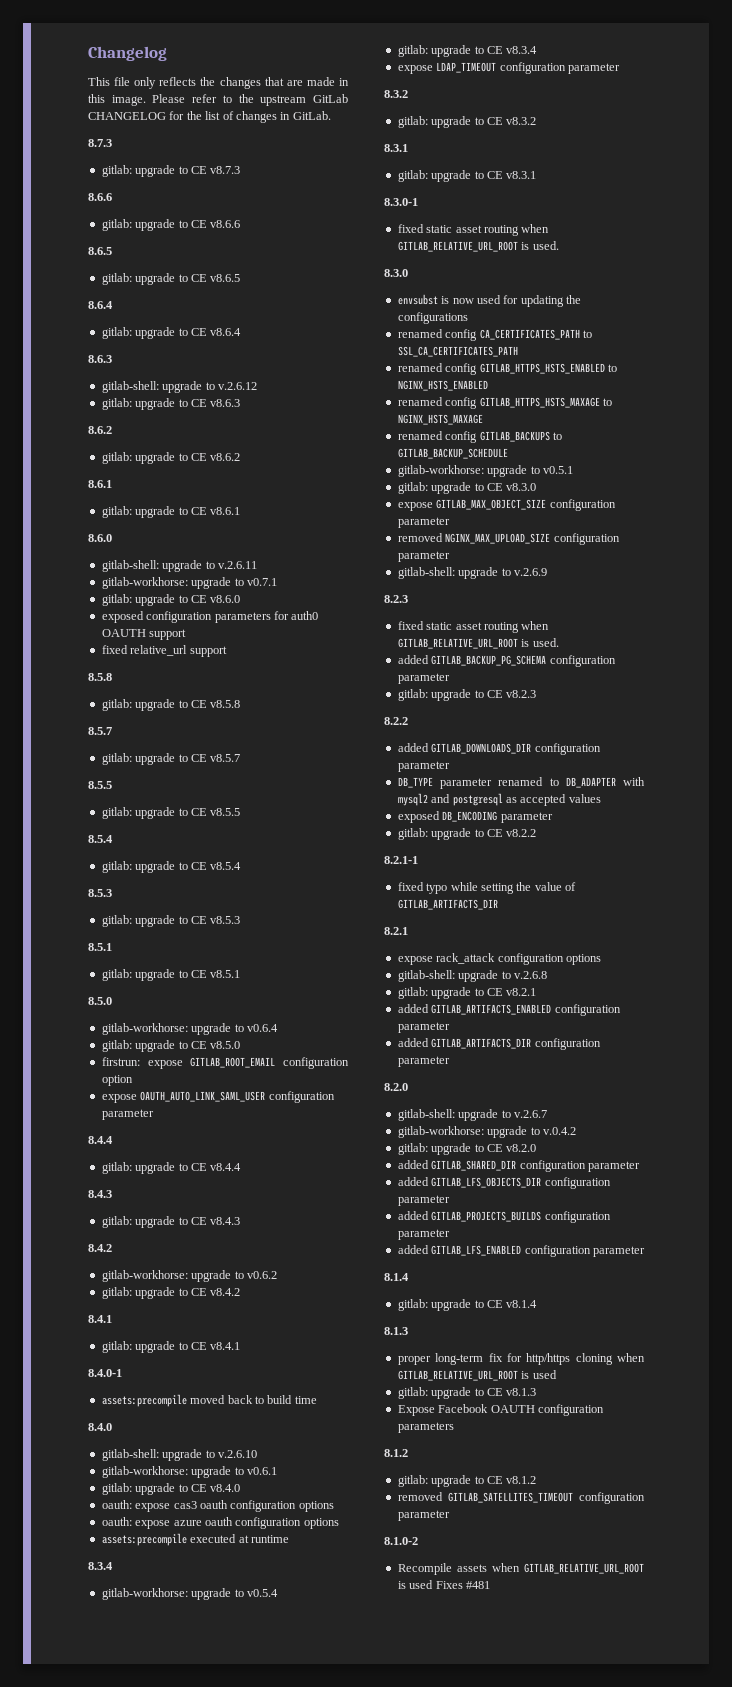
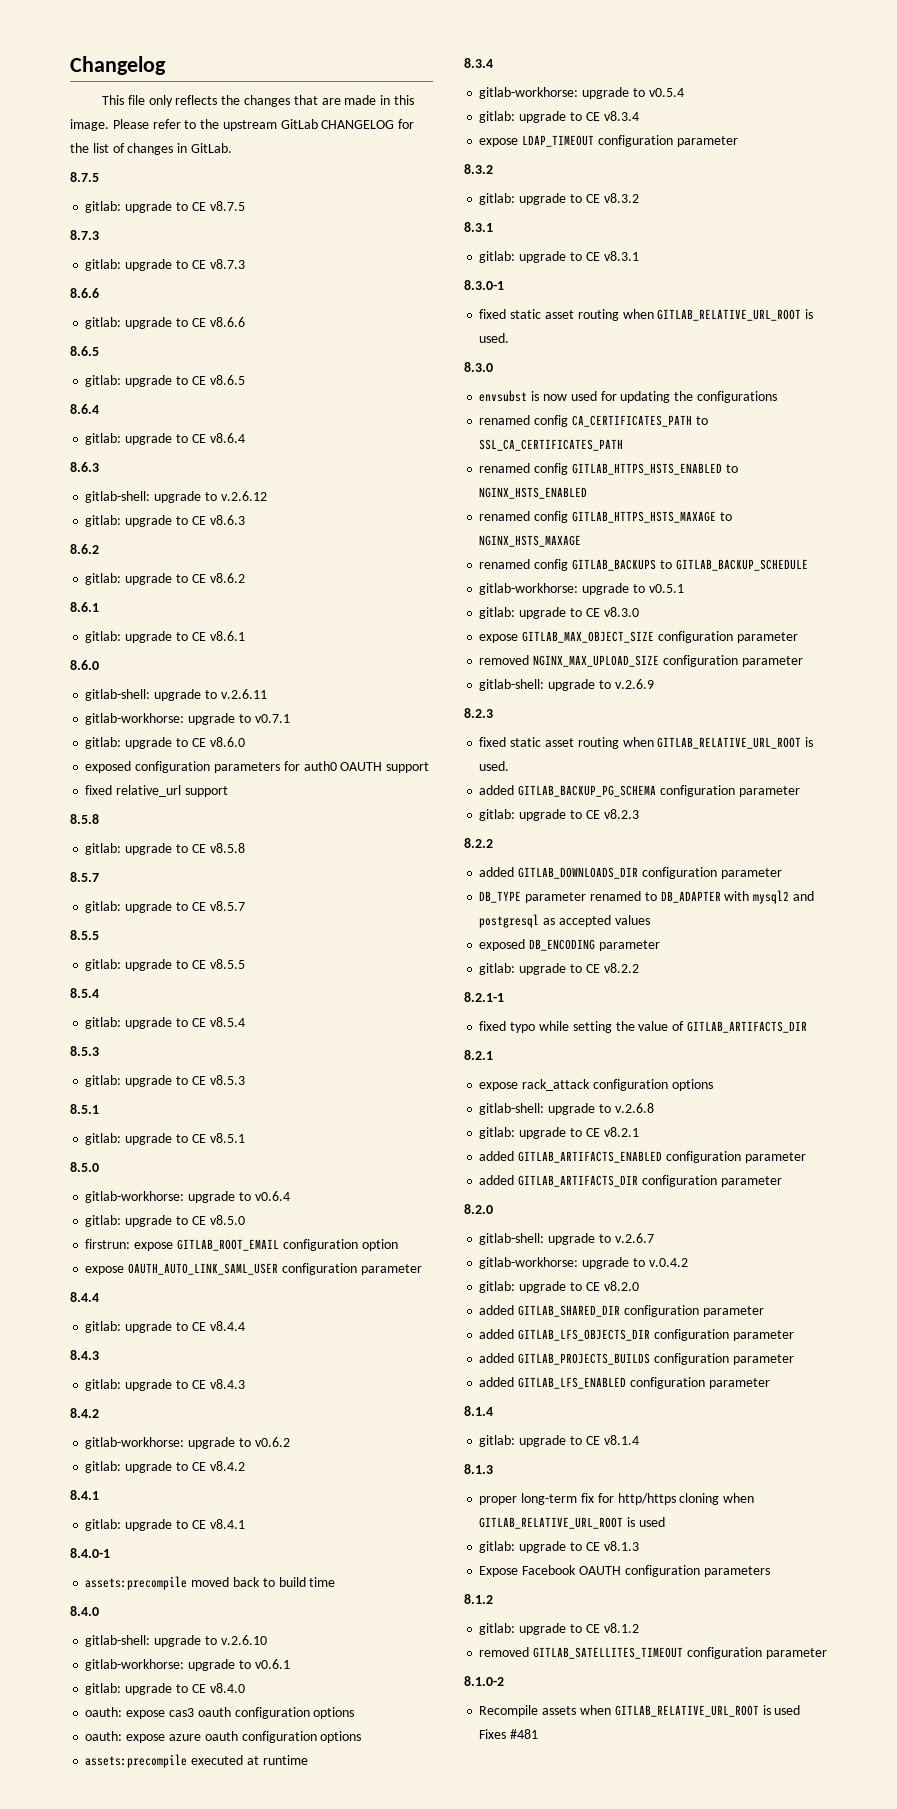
+ 8.7.5
+ gitlab: upgrade to CE v8.7.5

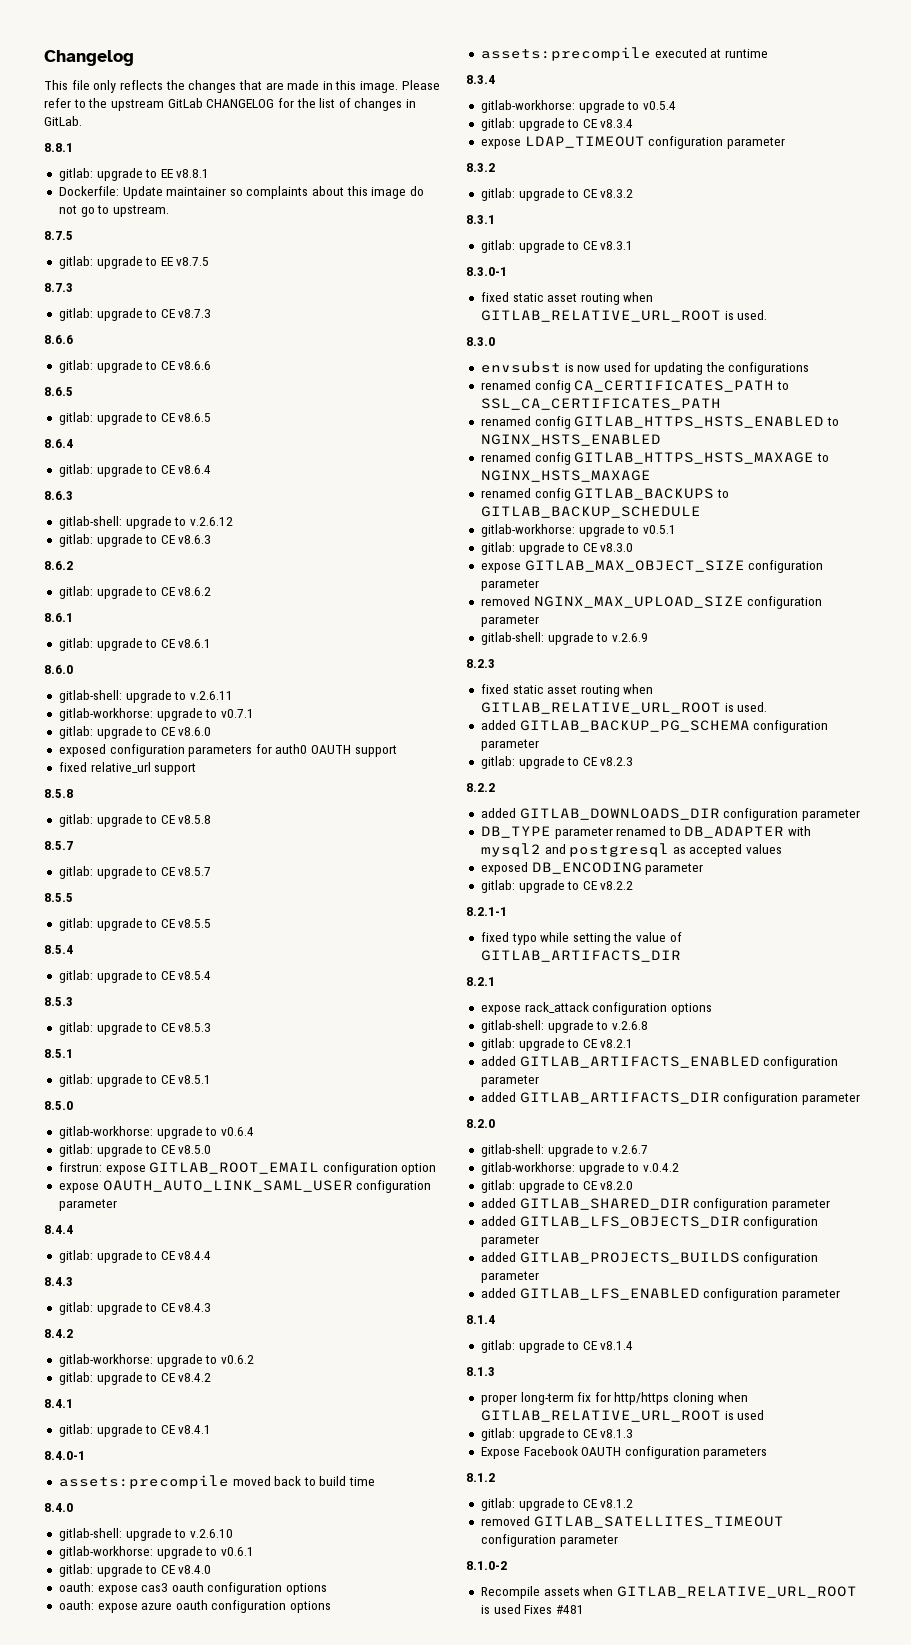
+ 8.8.1
+ gitlab: upgrade to EE v8.8.1
+ Dockerfile: Update maintainer so complaints about this image do not go to upstream.
- gitlab: upgrade to CE v8.7.5
+ gitlab: upgrade to EE v8.7.5

